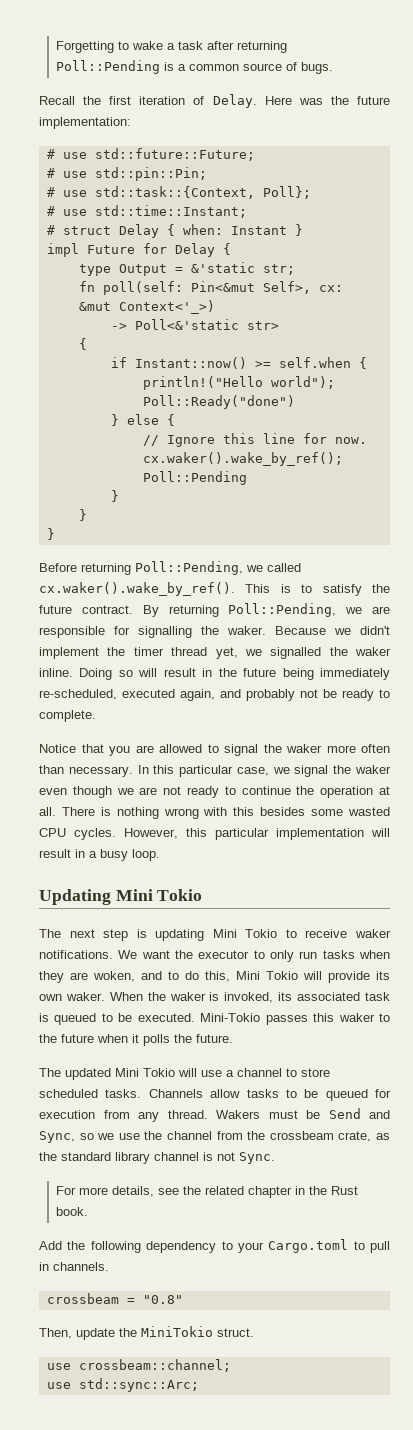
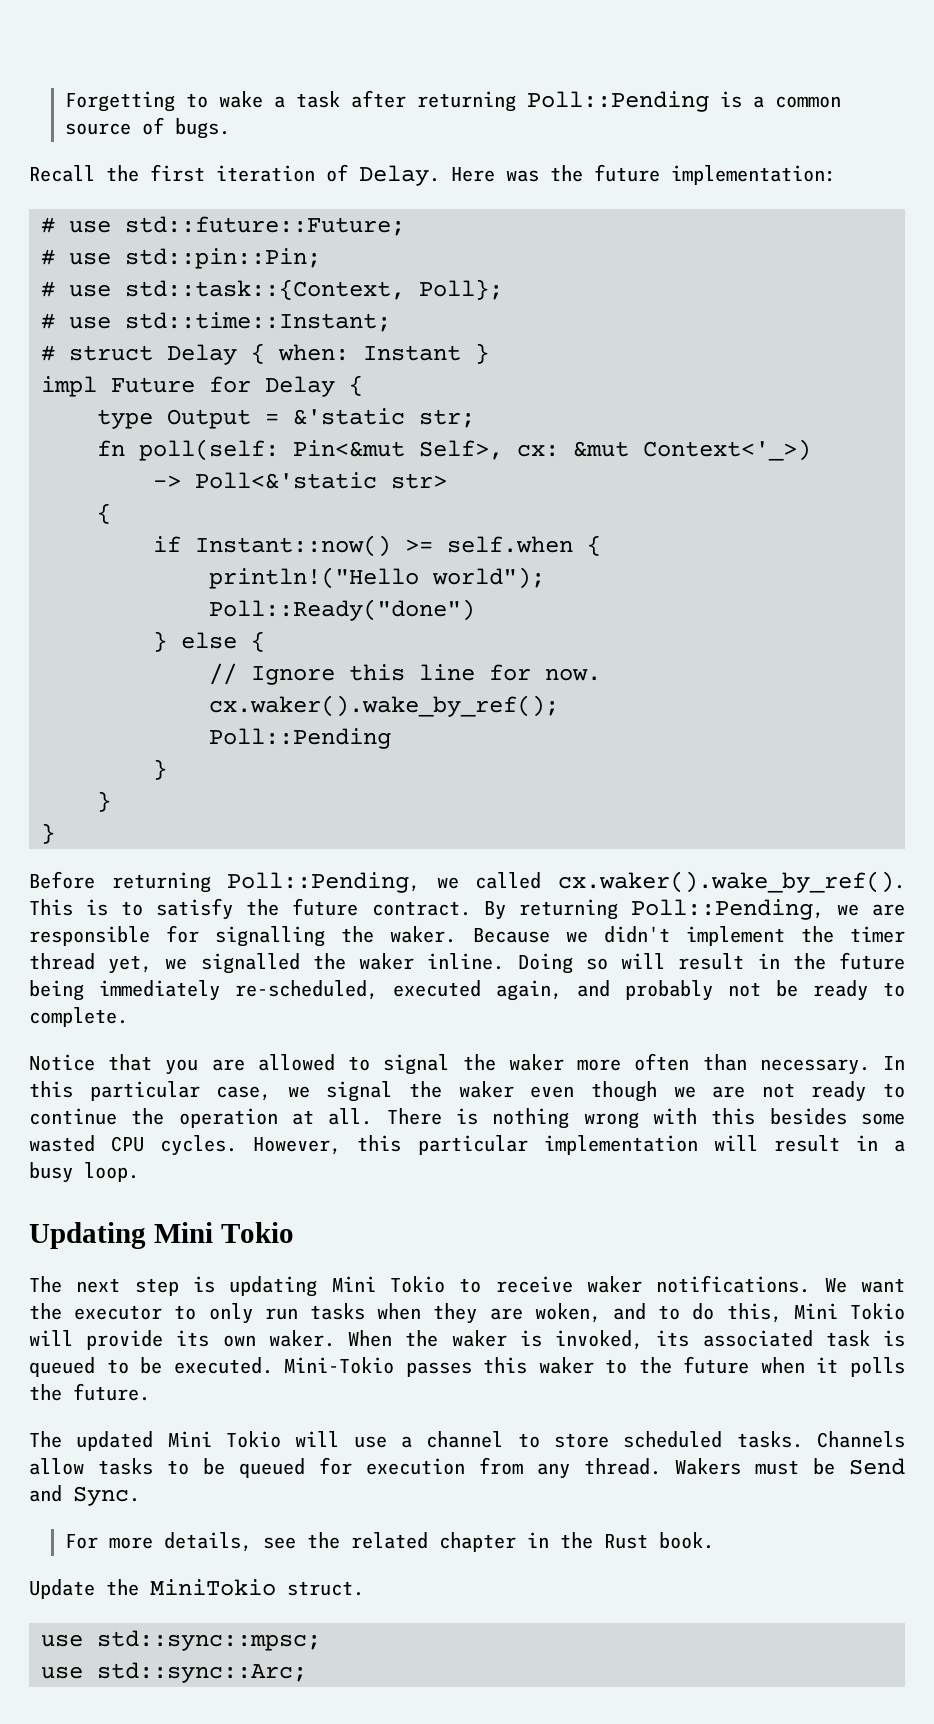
- Wakers must be Send and Sync, so we use the channel from the crossbeam crate, as the standard library channel is not Sync.
+ Wakers must be Send and Sync.
- Add the following dependency to your Cargo.toml to pull in channels.
- crossbeam = "0.8"
- Then, update the MiniTokio struct.
+ Update the MiniTokio struct.
- use crossbeam::channel;
+ use std::sync::mpsc;

